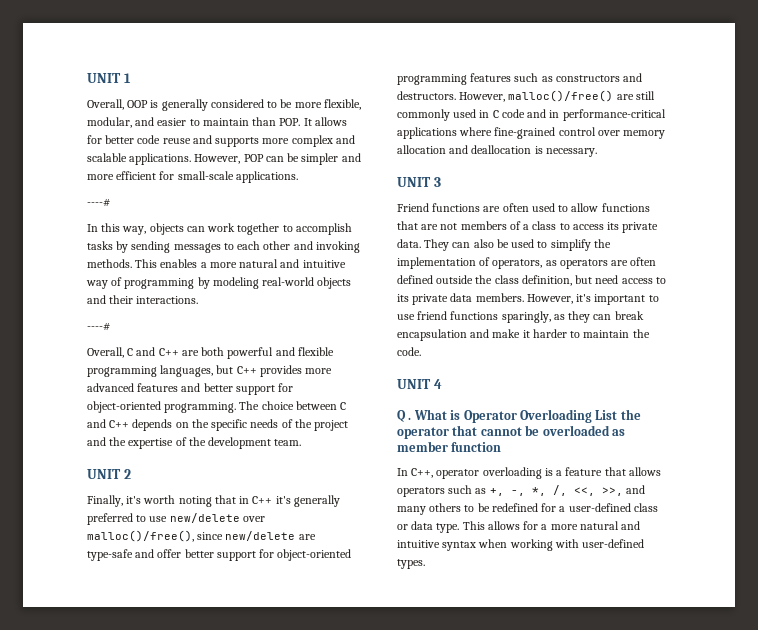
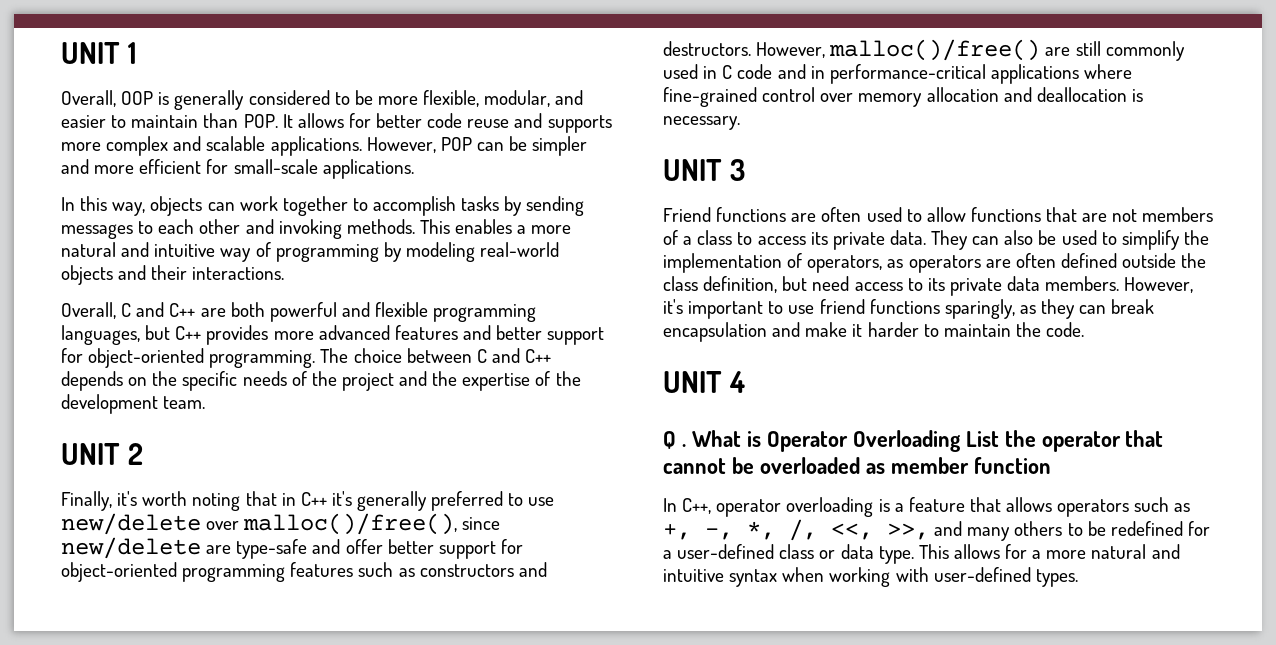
  However, POP can be simpler and more efficient for small-scale applications.
- ----#
  This enables a more natural and intuitive way of programming by modeling real-world objects and their interactions.
- ----#

